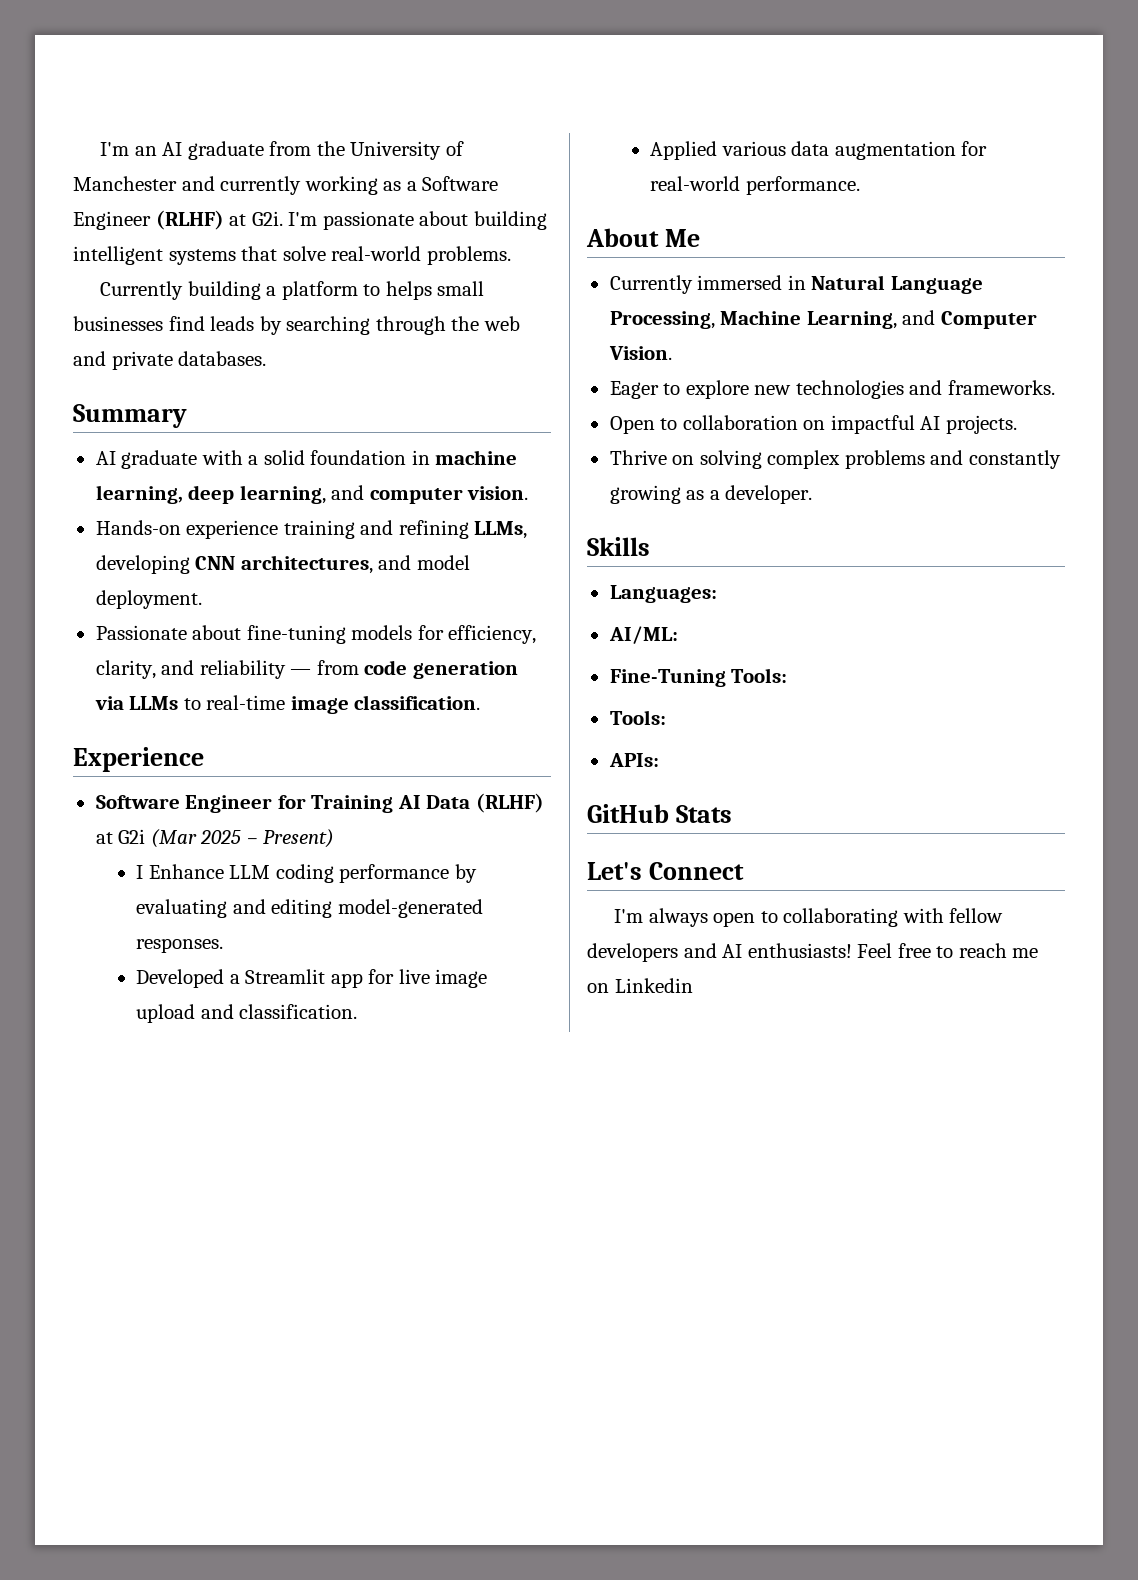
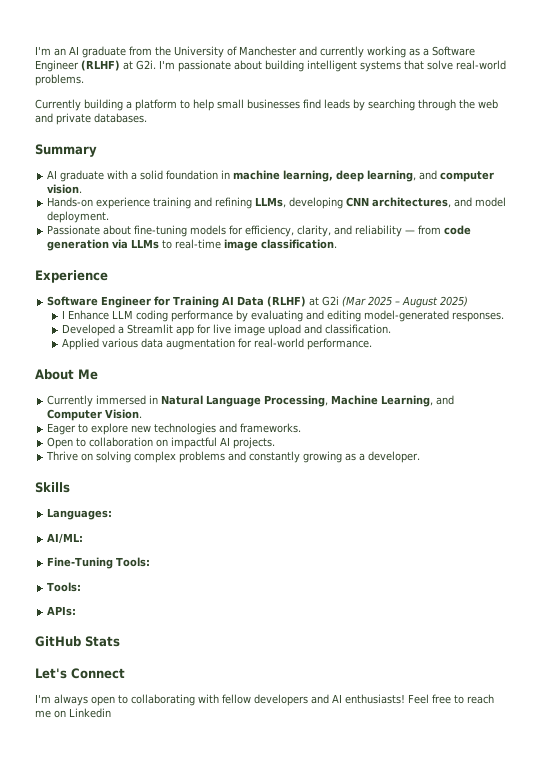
- Currently building a platform to helps small businesses find leads by searching through the web and private databases.
+ Currently building a platform to help small businesses find leads by searching through the web and private databases.
- Software Engineer for Training AI Data (RLHF) at G2i (Mar 2025 – Present)
+ Software Engineer for Training AI Data (RLHF) at G2i (Mar 2025 – August 2025)

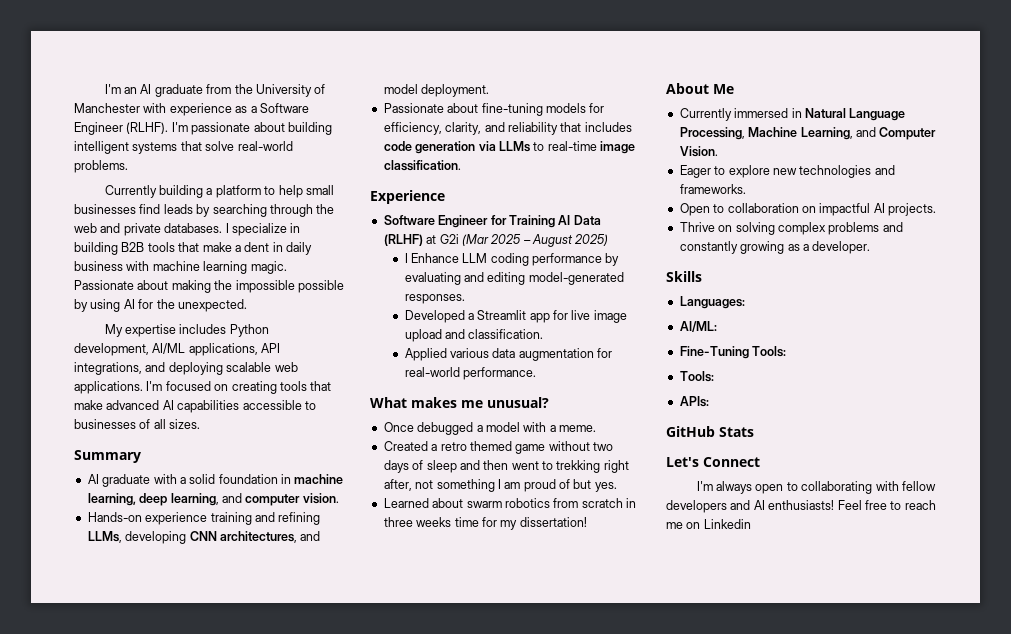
- I'm an AI graduate from the University of Manchester and currently working as a Software Engineer (RLHF) at G2i. I'm passionate about building intelligent systems that solve real-world problems.
+ I'm an AI graduate from the University of Manchester with experience as a Software Engineer (RLHF). I'm passionate about building intelligent systems that solve real-world problems.
+ I specialize in building B2B tools that make a dent in daily business with machine learning magic. Passionate about making the impossible possible by using AI for the unexpected.
+ My expertise includes Python development, AI/ML applications, API integrations, and deploying scalable web applications. I'm focused on creating tools that make advanced AI capabilities accessible to businesses of all sizes.
- Passionate about fine-tuning models for efficiency, clarity, and reliability — from code generation via LLMs to real-time image classification.
+ Passionate about fine-tuning models for efficiency, clarity, and reliability that includes code generation via LLMs to real-time image classification.
+ What makes me unusual?
+ Once debugged a model with a meme.
+ Created a retro themed game without two days of sleep and then went to trekking right after, not something I am proud of but yes.
+ Learned about swarm robotics from scratch in three weeks time for my dissertation!

